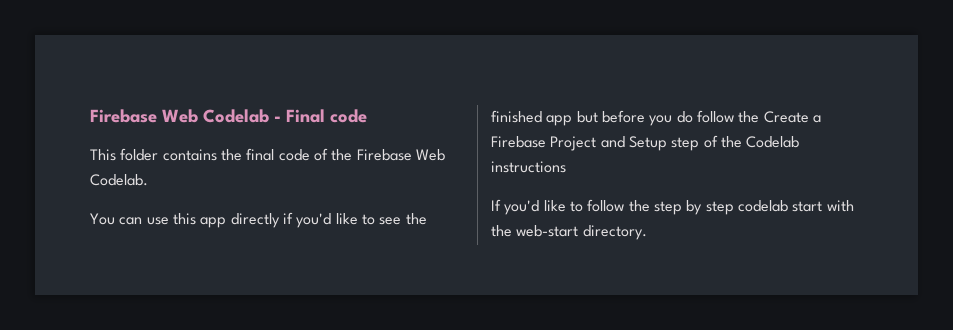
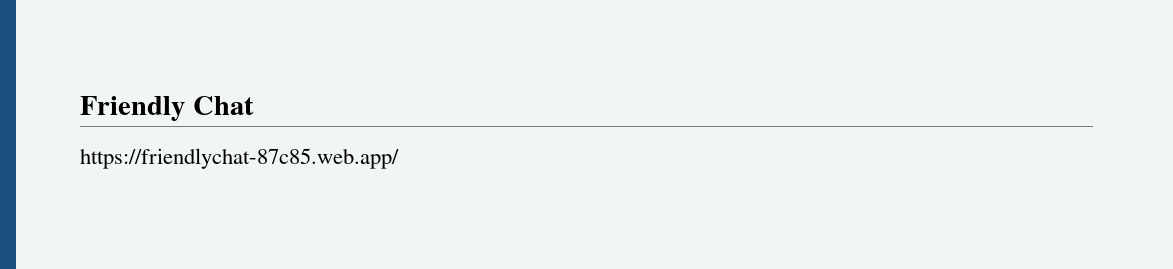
- Firebase Web Codelab - Final code
- This folder contains the final code of the Firebase Web Codelab.
- You can use this app directly if you'd like to see the finished app but before you do follow the Create a Firebase Project and Setup step of the Codelab instructions
- If you'd like to follow the step by step codelab start with the web-start directory.
+ Friendly Chat
+ https://friendlychat-87c85.web.app/

